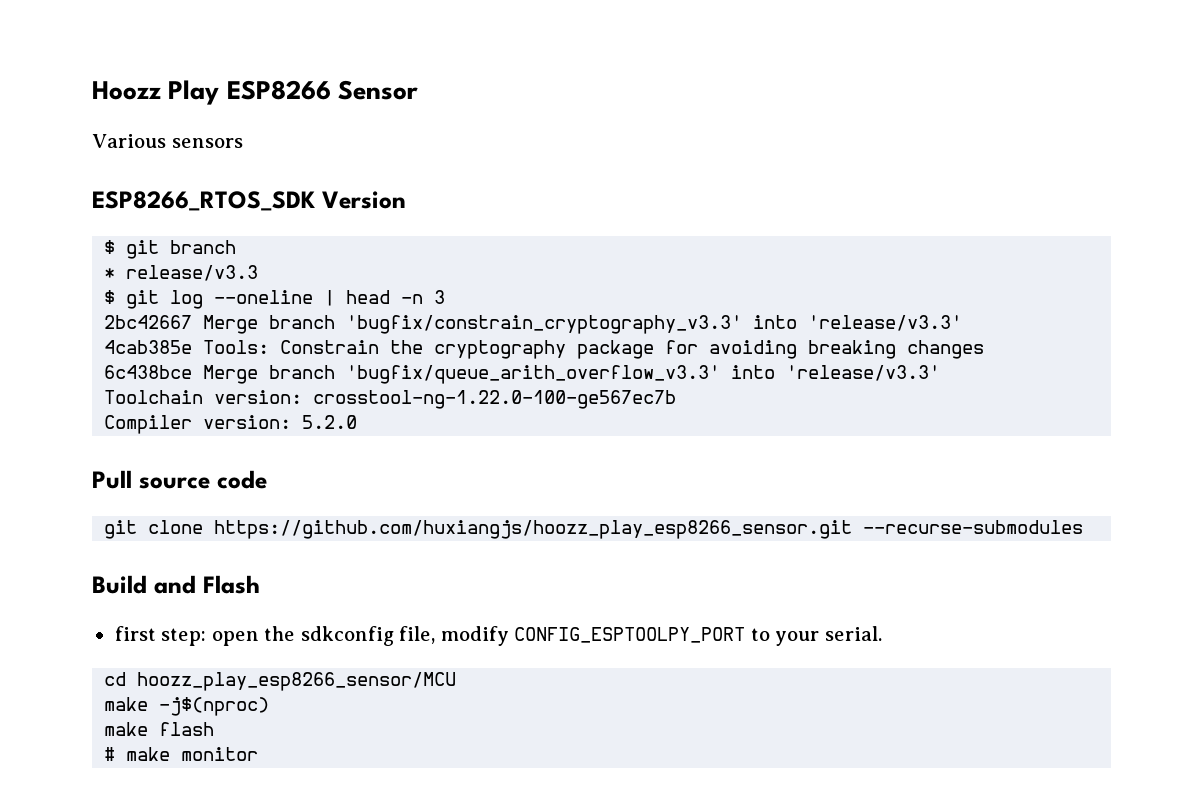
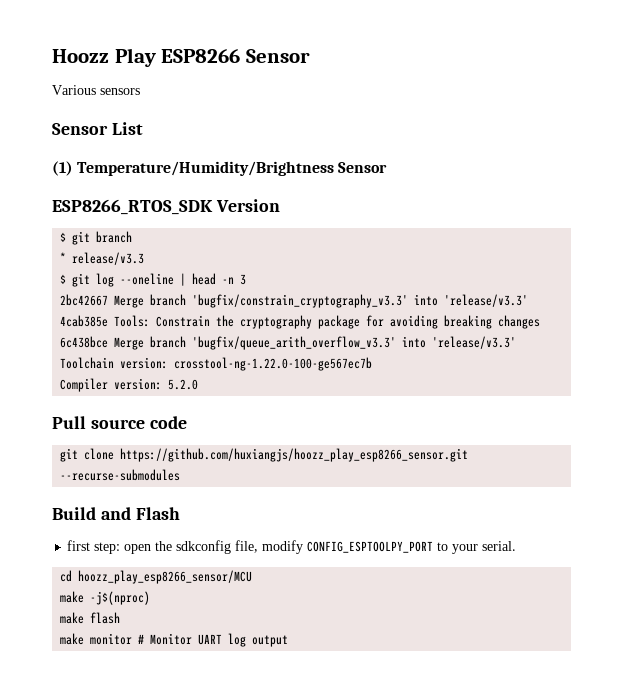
+ Sensor List
+ (1) Temperature/Humidity/Brightness Sensor
- # make monitor
+ make monitor # Monitor UART log output

